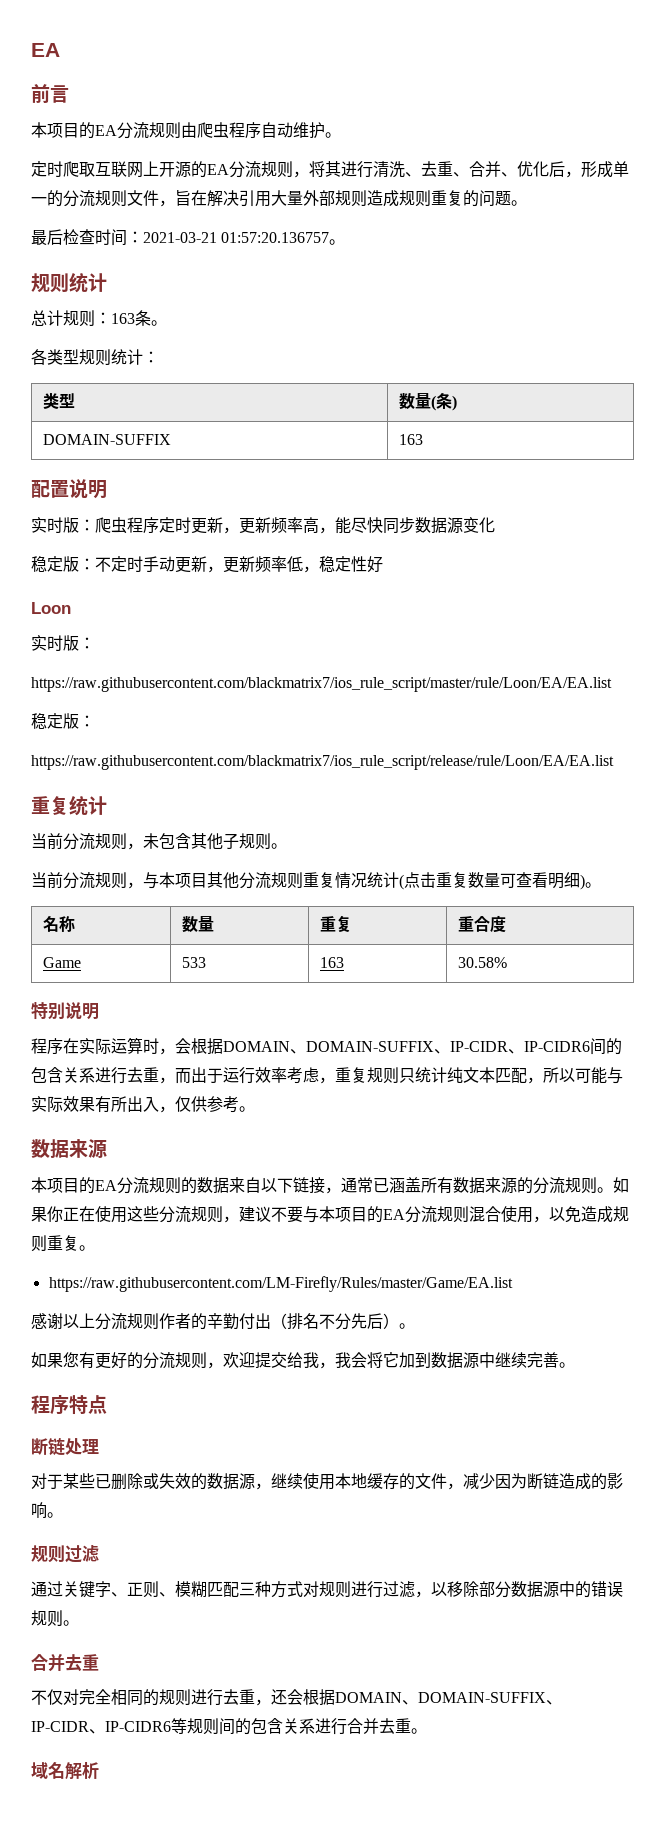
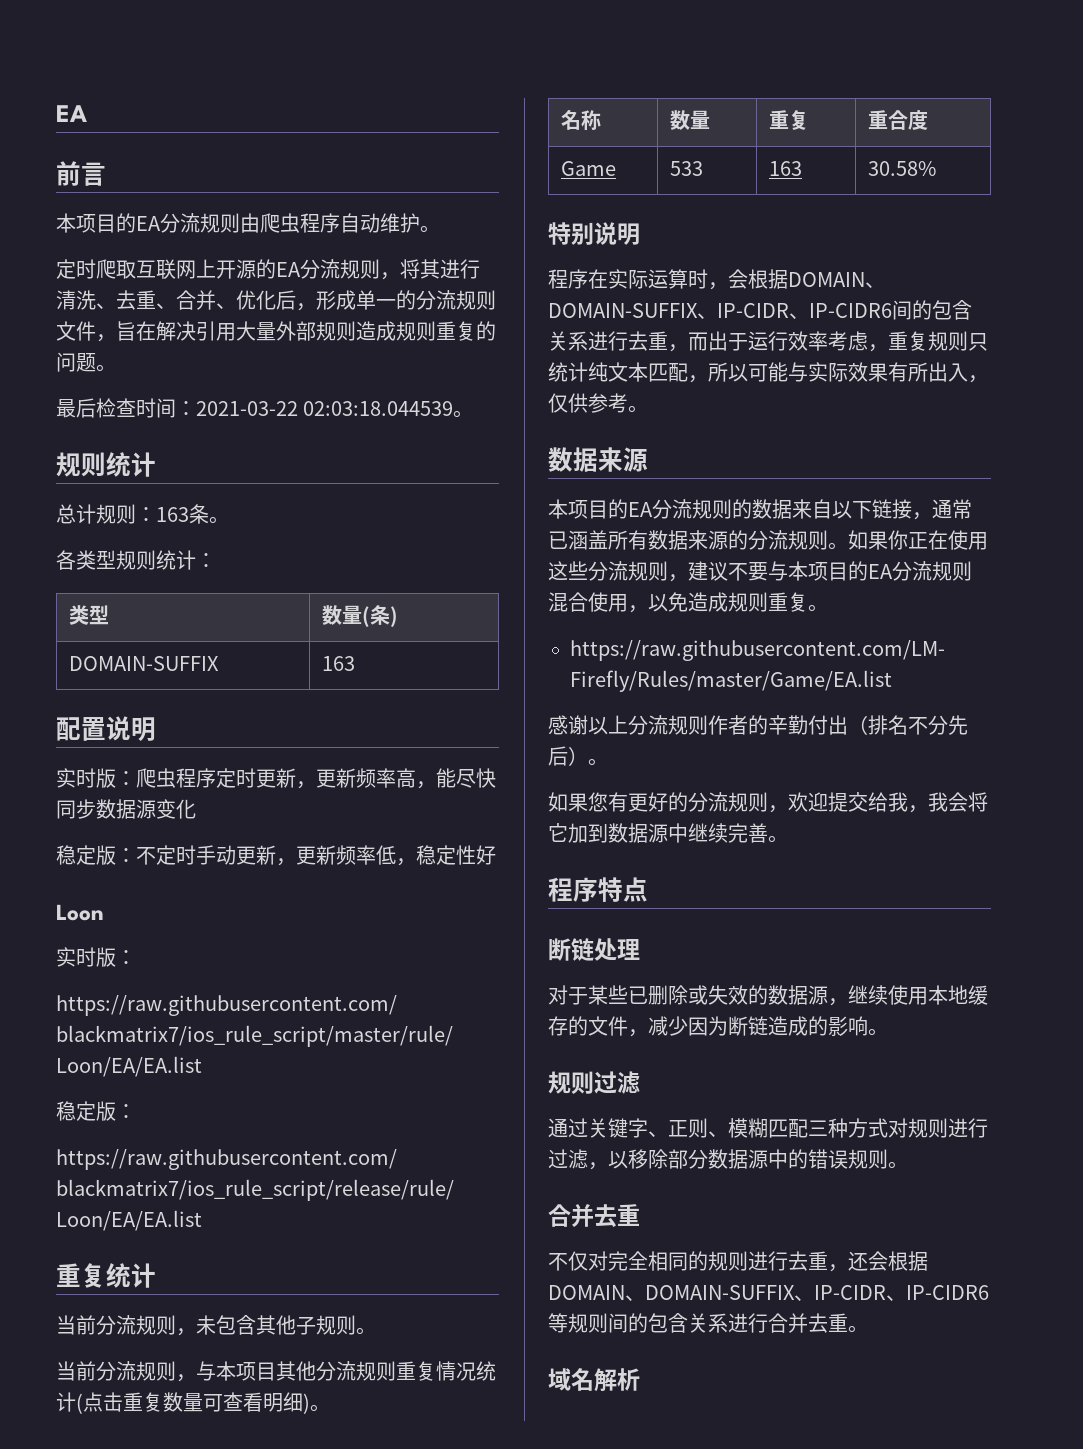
- 最后检查时间：2021-03-21 01:57:20.136757。
+ 最后检查时间：2021-03-22 02:03:18.044539。

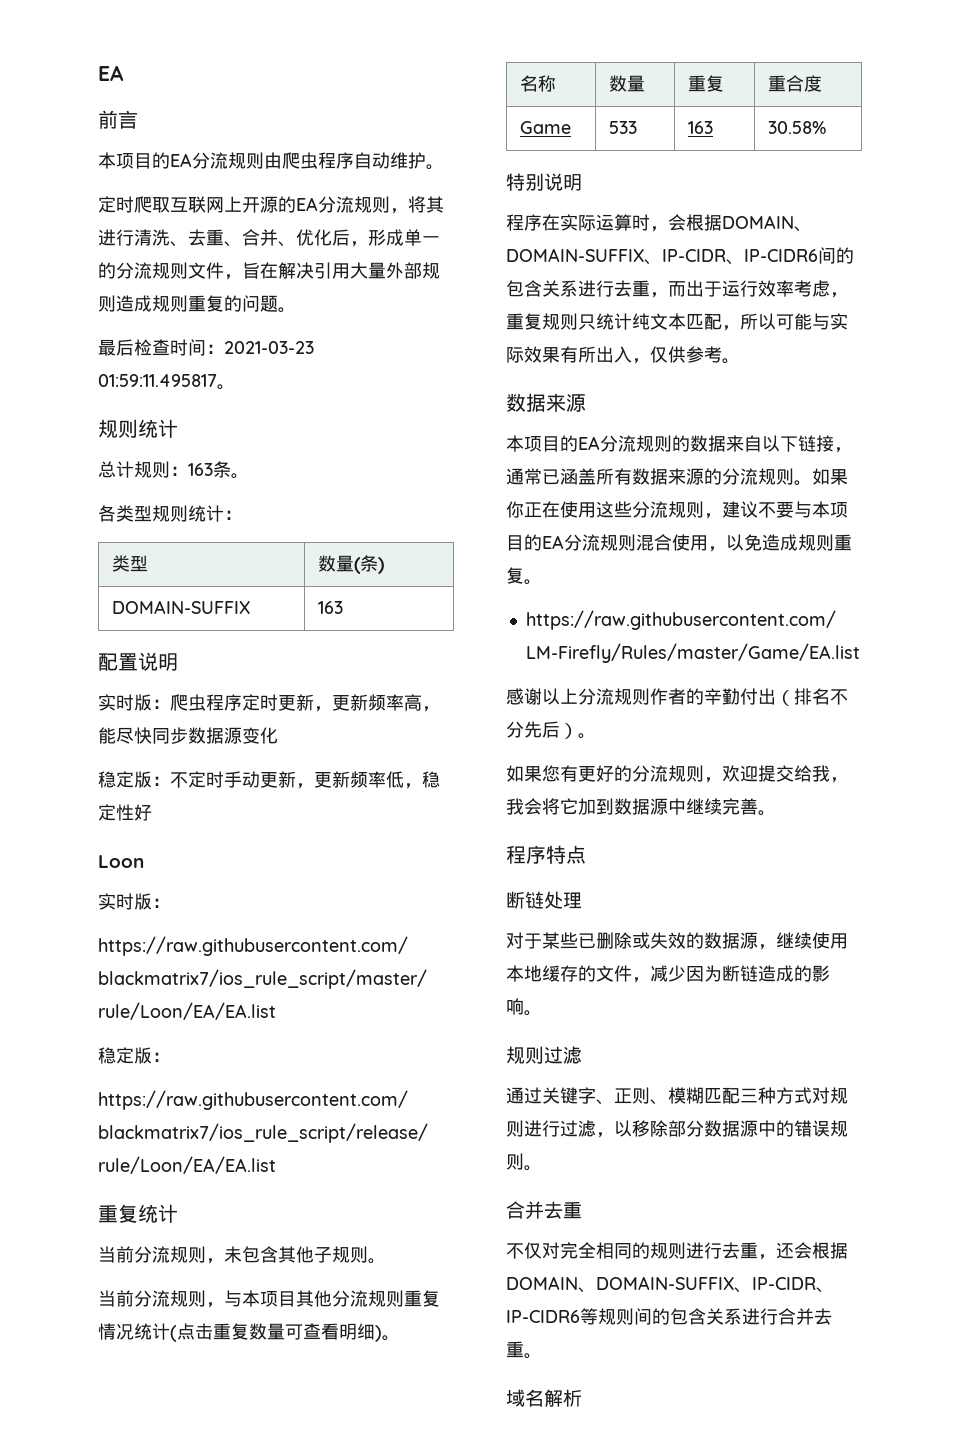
- 最后检查时间：2021-03-22 02:03:18.044539。
+ 最后检查时间：2021-03-23 01:59:11.495817。

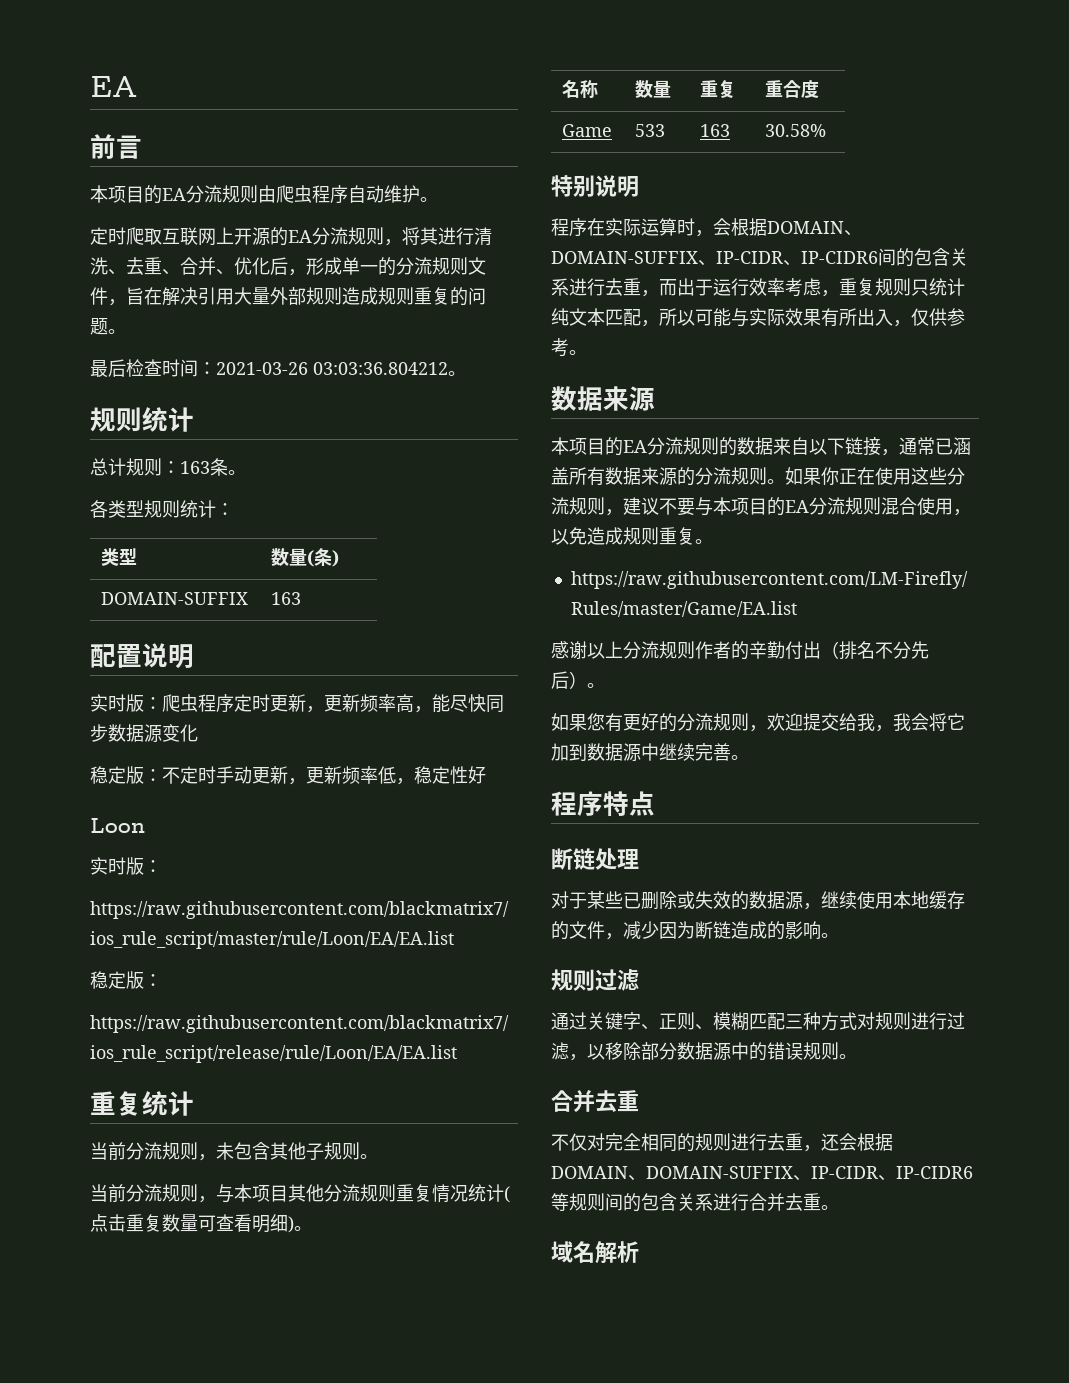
- 最后检查时间：2021-03-23 01:59:11.495817。
+ 最后检查时间：2021-03-26 03:03:36.804212。

